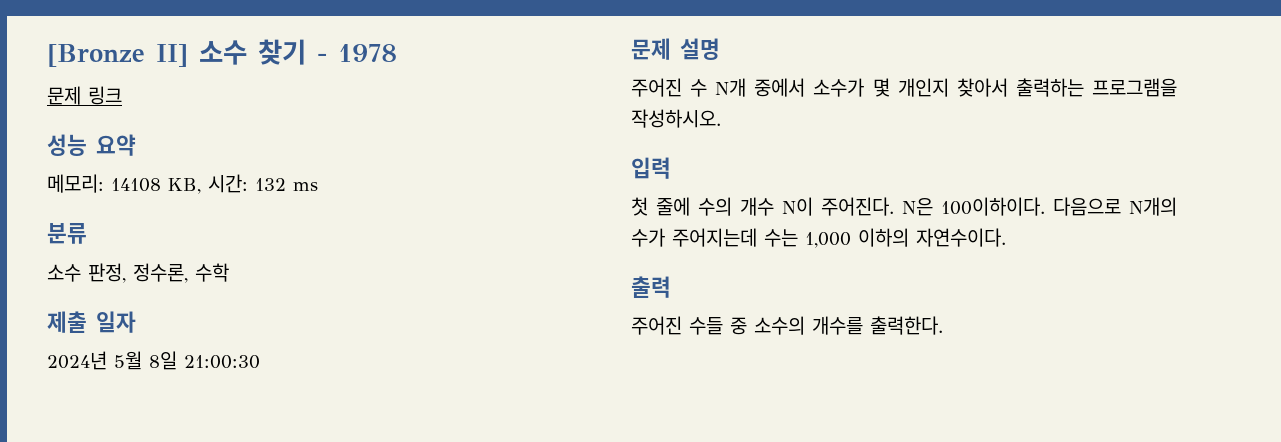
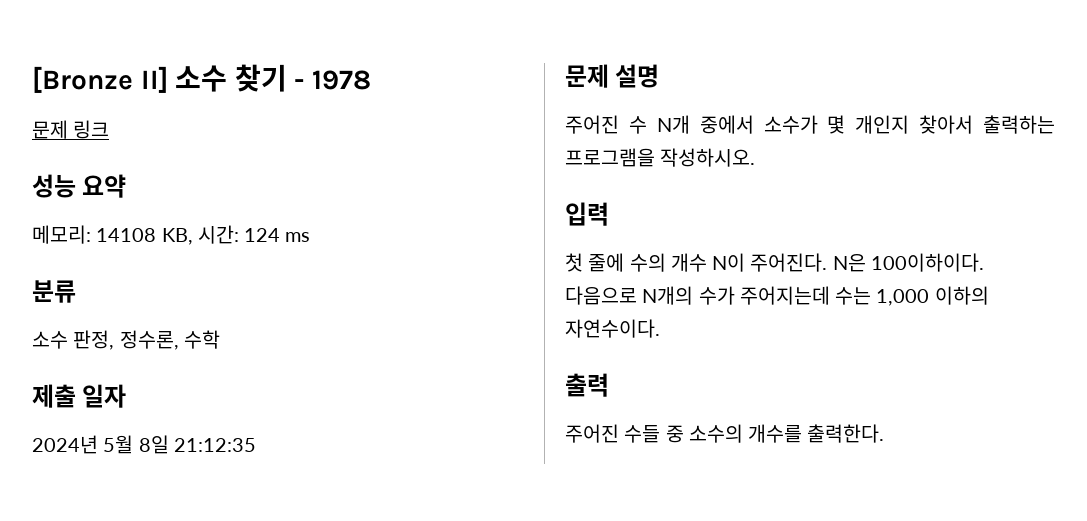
- 메모리: 14108 KB, 시간: 132 ms
+ 메모리: 14108 KB, 시간: 124 ms
- 2024년 5월 8일 21:00:30
+ 2024년 5월 8일 21:12:35

